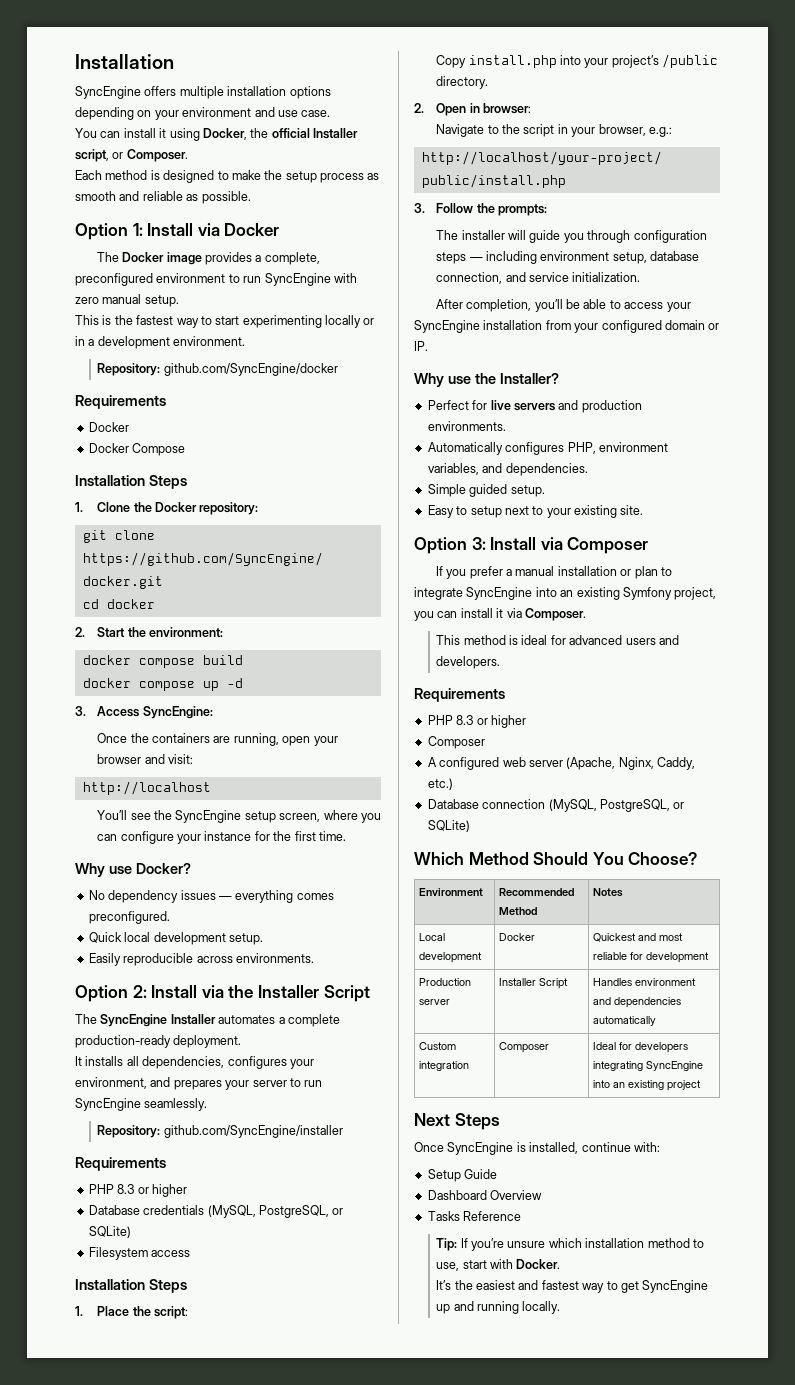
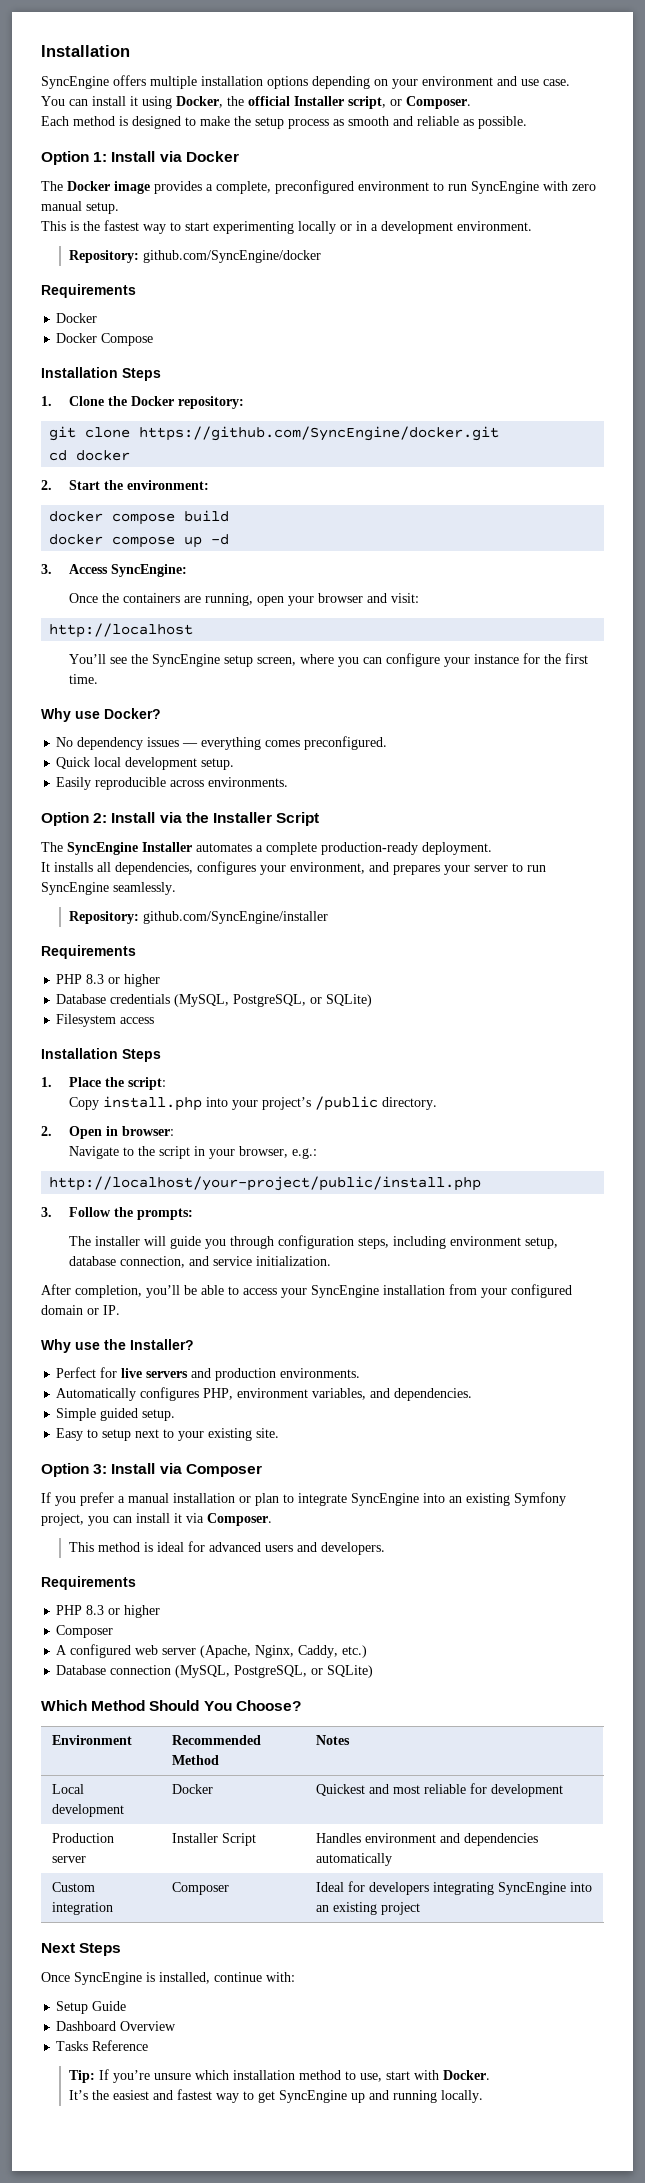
- The installer will guide you through configuration steps — including environment setup, database connection, and service initialization.
+ The installer will guide you through configuration steps, including environment setup, database connection, and service initialization.

